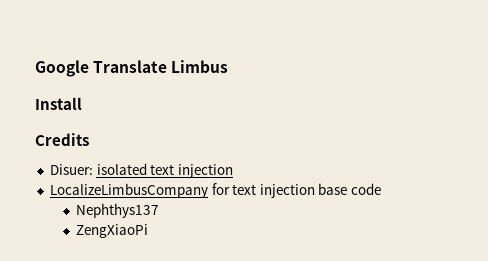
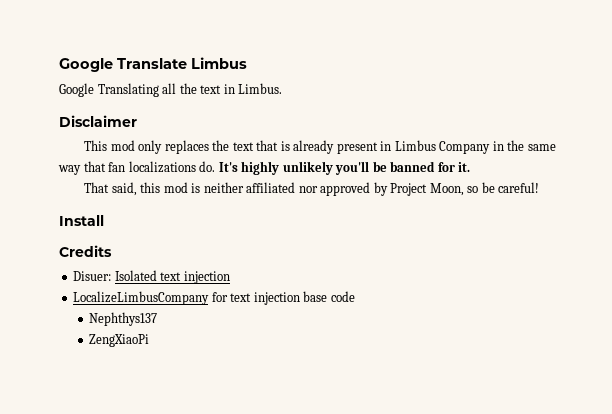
+ Google Translating all the text in Limbus.
+ Disclaimer
+ This mod only replaces the text that is already present in Limbus Company in the same way that fan localizations do. It's highly unlikely you'll be banned for it.
+ That said, this mod is neither affiliated nor approved by Project Moon, so be careful!
- Disuer: isolated text injection
+ Disuer: Isolated text injection

